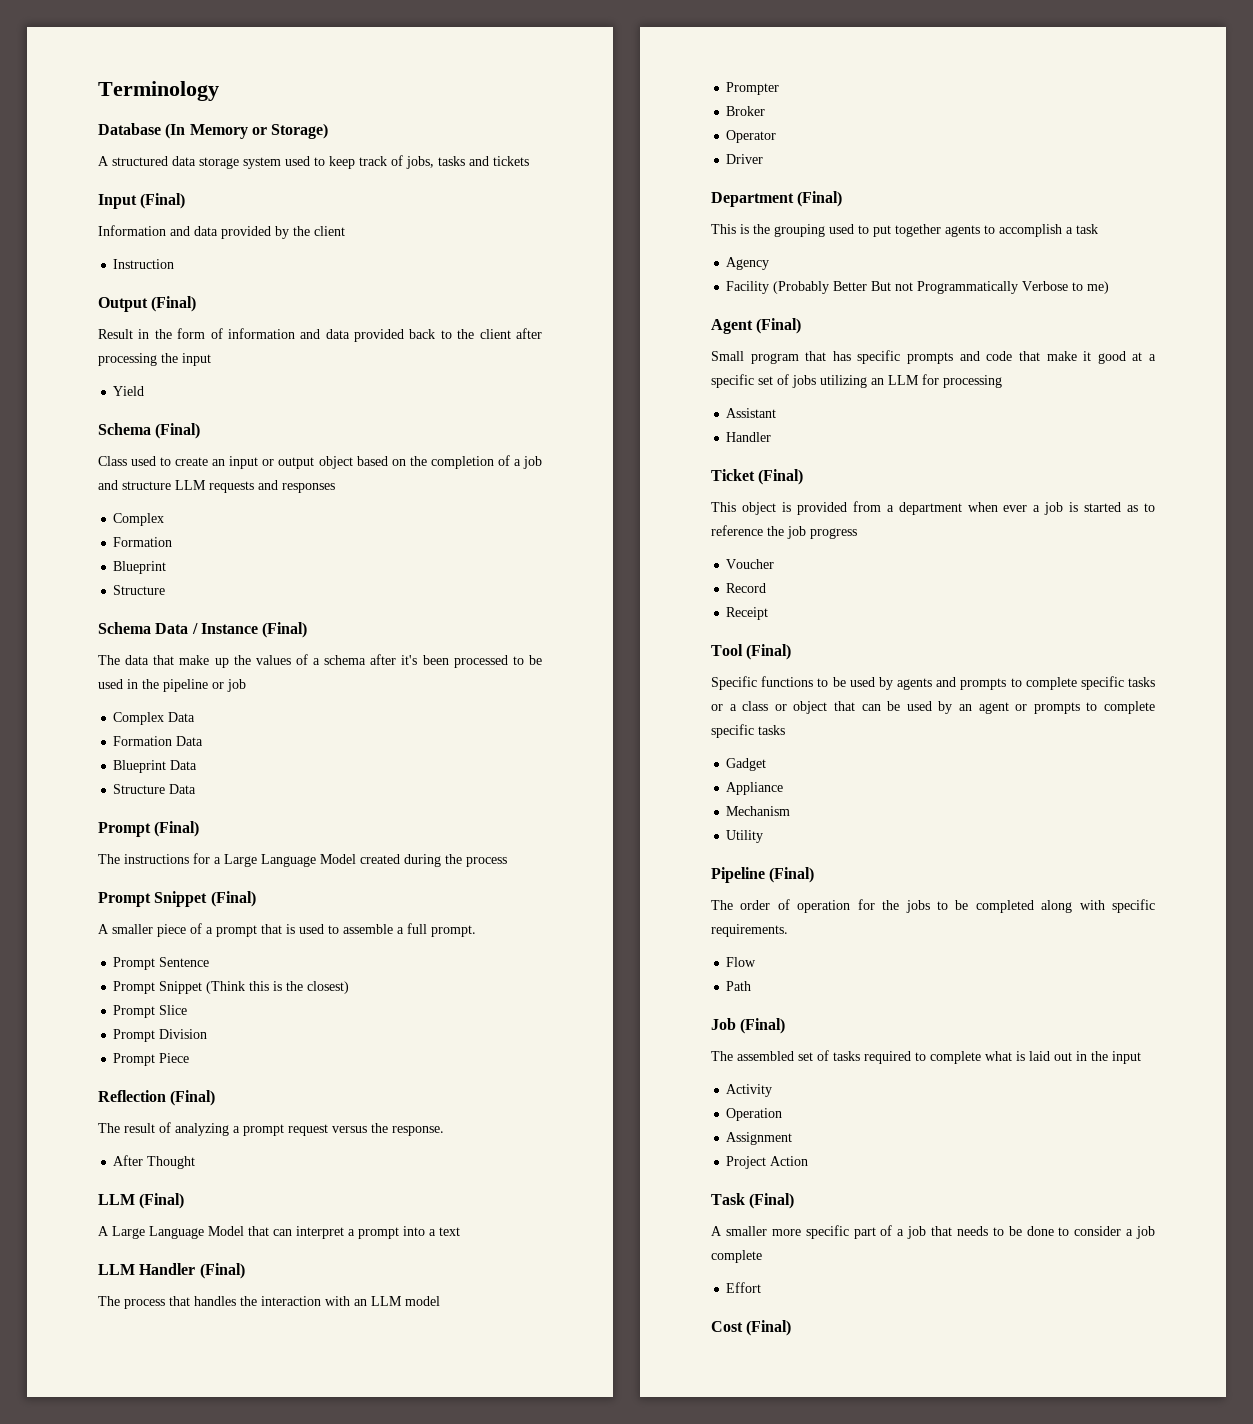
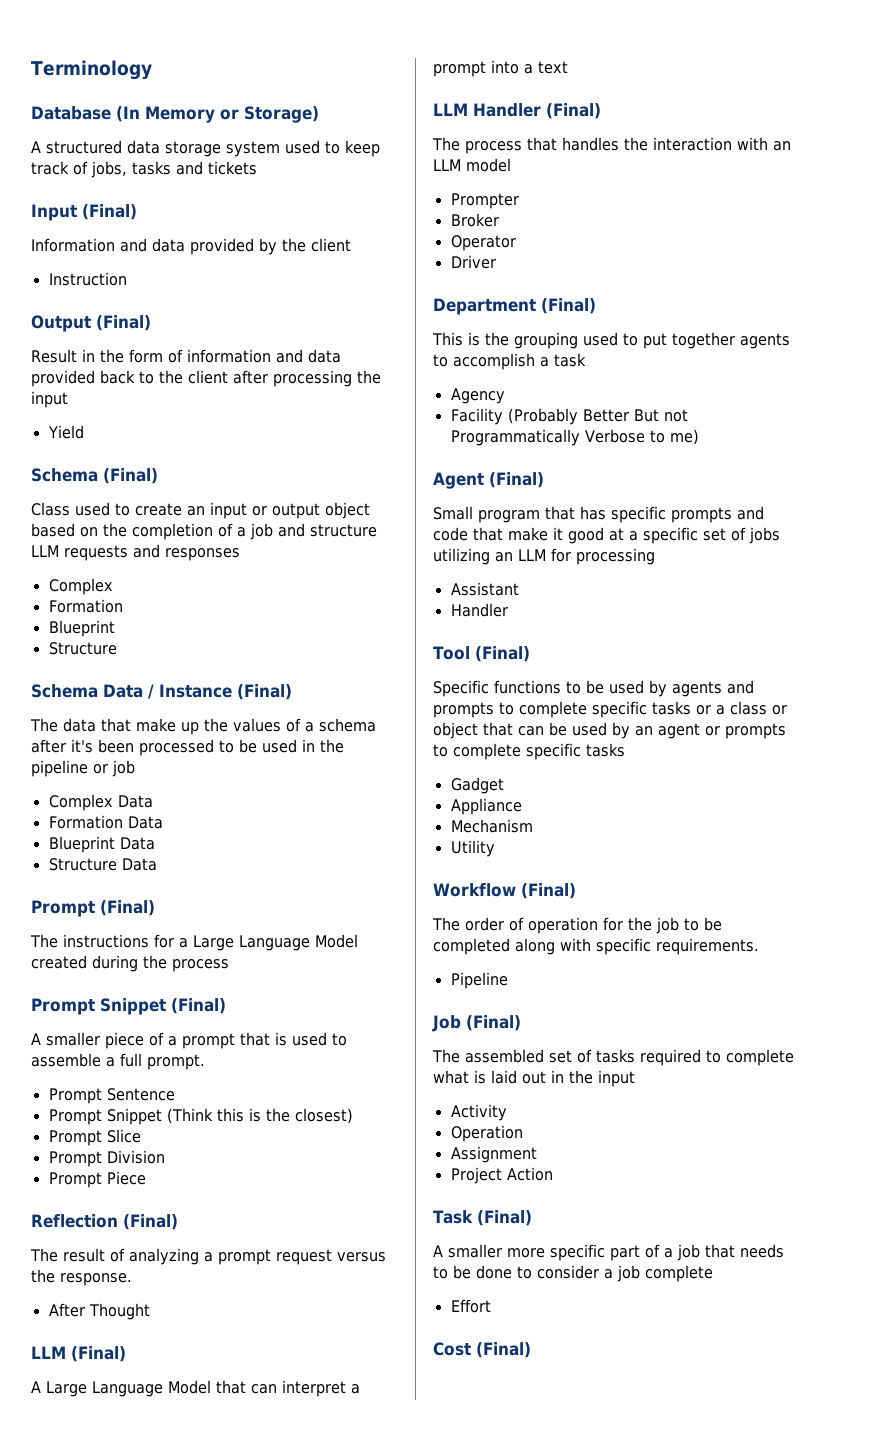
- Ticket (Final)
- This object is provided from a department when ever a job is started as to reference the job progress
- Voucher
- Record
- Receipt
- Pipeline (Final)
+ Workflow (Final)
- The order of operation for the jobs to be completed along with specific requirements.
+ The order of operation for the job to be completed along with specific requirements.
- Flow
- Path
+ Pipeline

